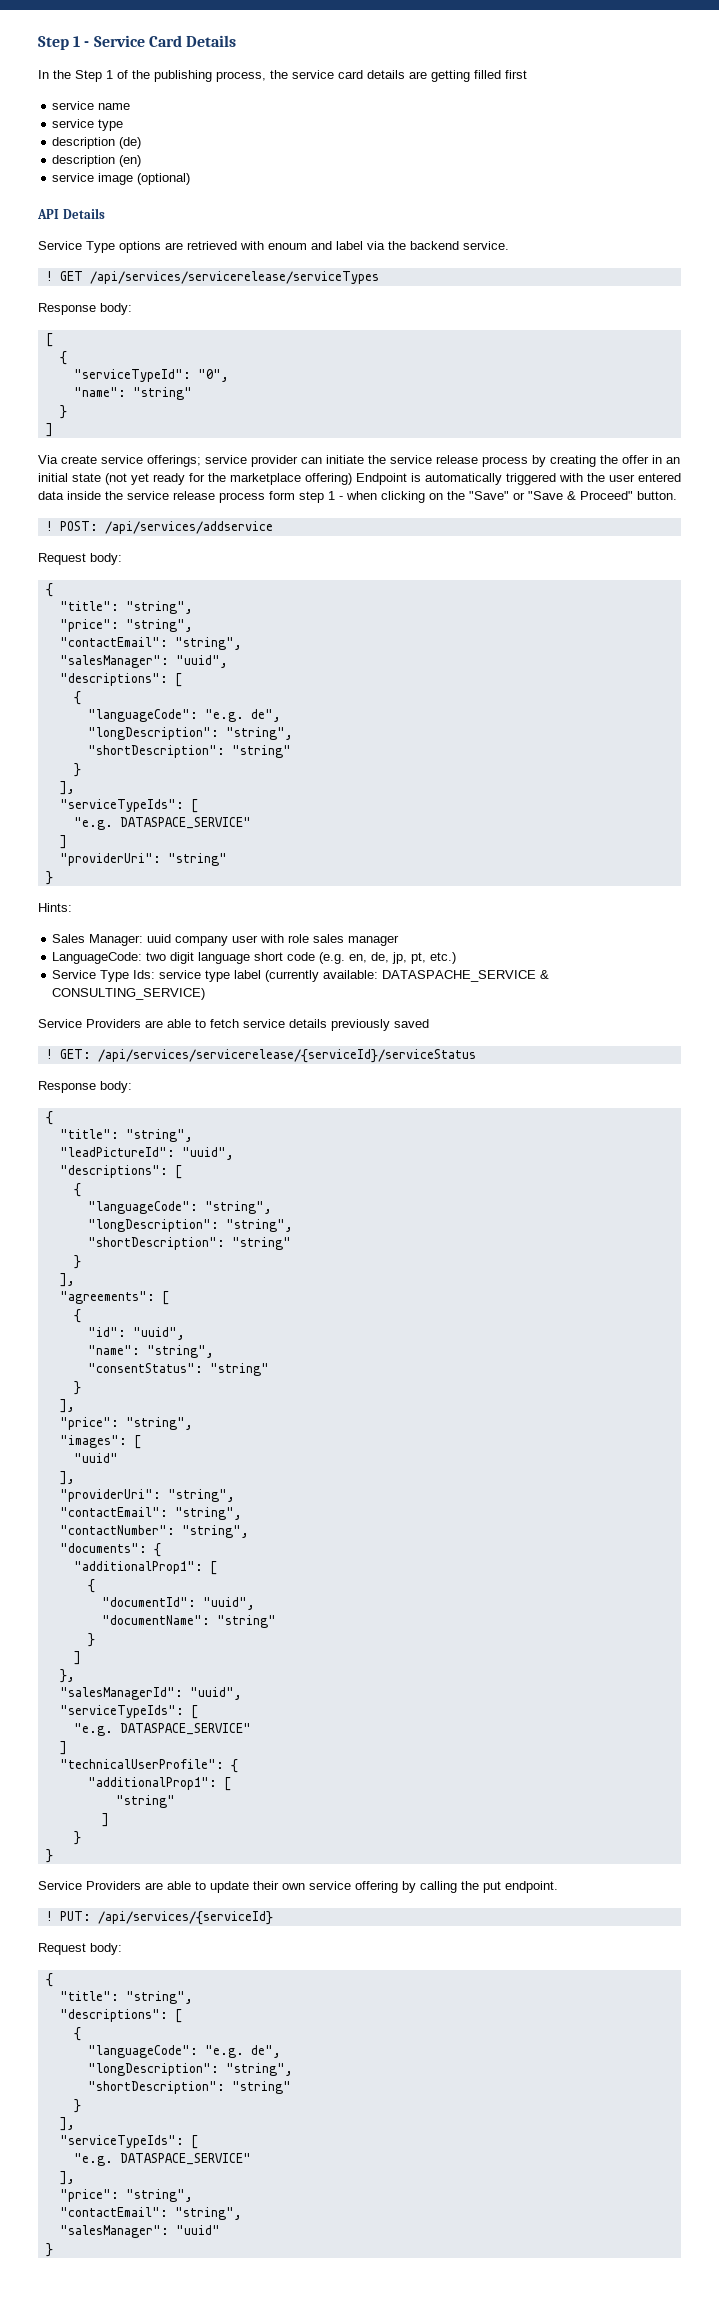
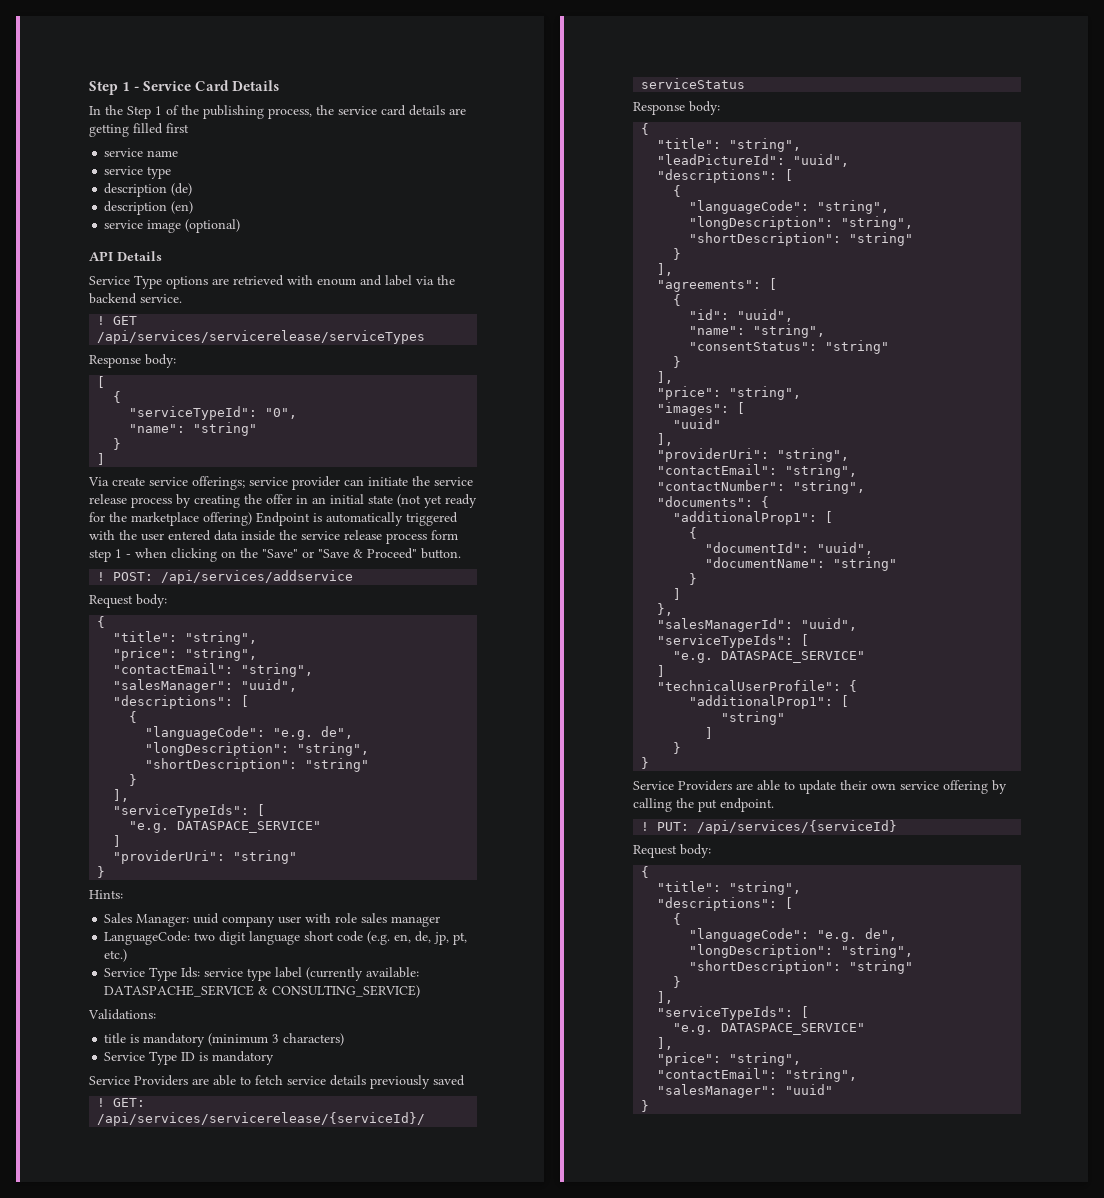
+ Validations:
+ title is mandatory (minimum 3 characters)
+ Service Type ID is mandatory

